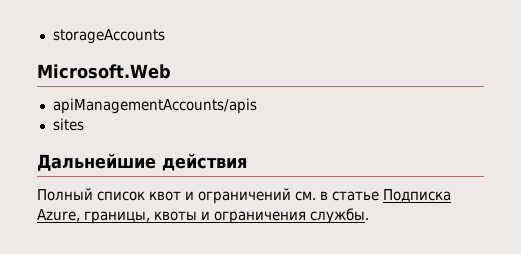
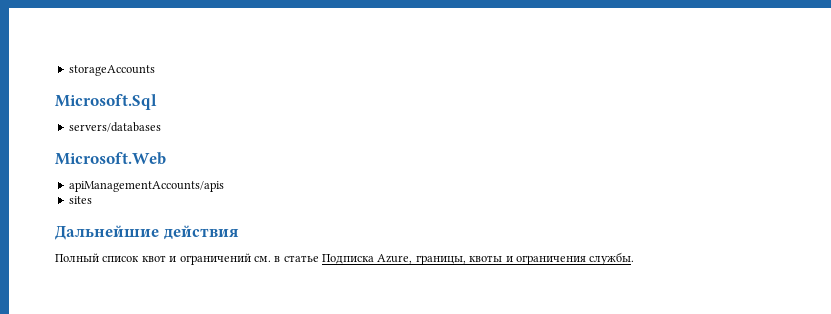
+ Microsoft.Sql
+ servers/databases

